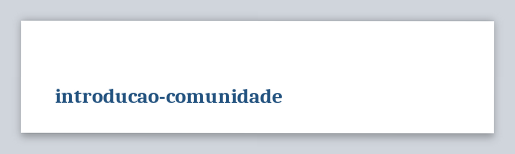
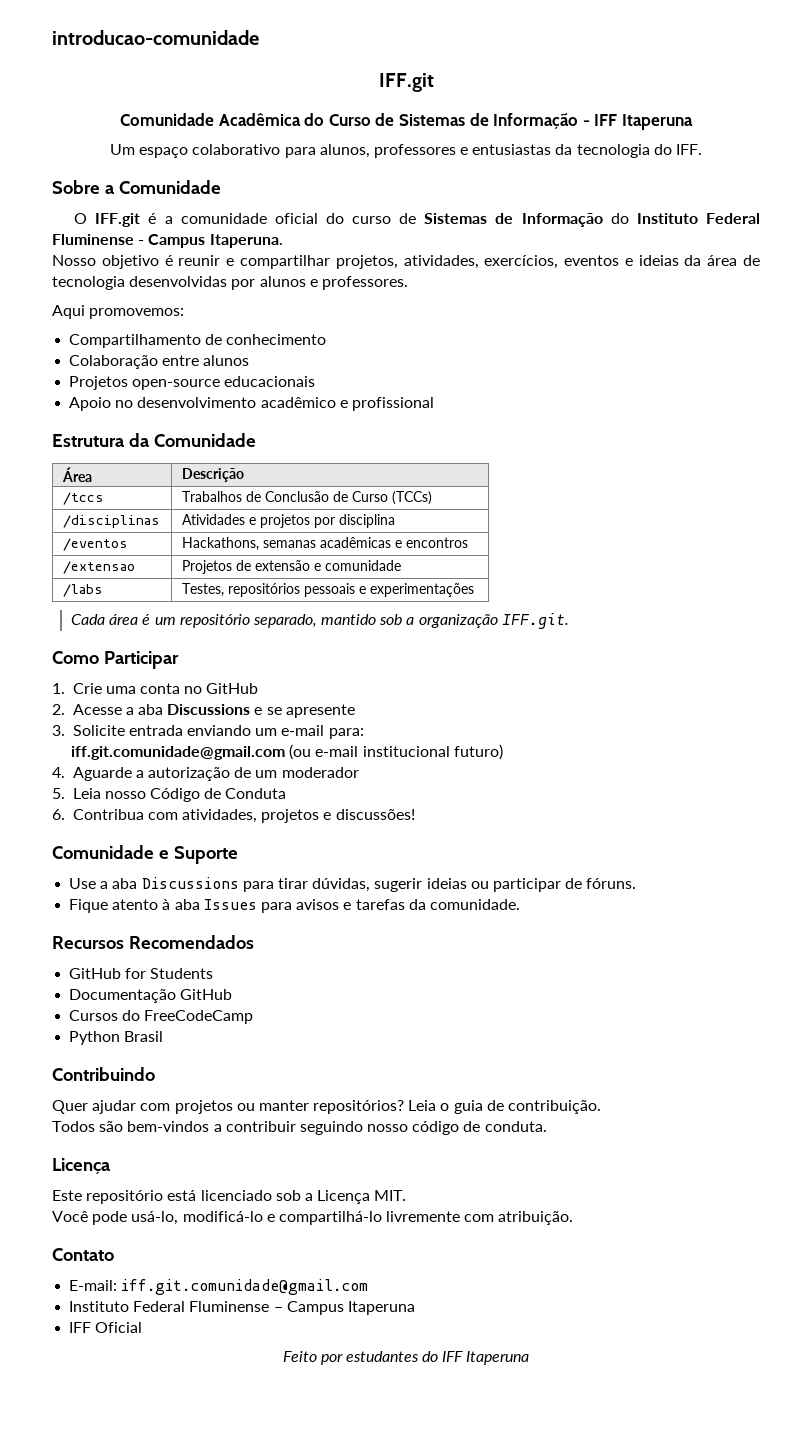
  introducao-comunidade
+ IFF.git
+ Comunidade Acadêmica do Curso de Sistemas de Informação - IFF Itaperuna
+ Um espaço colaborativo para alunos, professores e entusiastas da tecnologia do IFF.
+ Sobre a Comunidade
+ O IFF.git é a comunidade oficial do curso de Sistemas de Informação do Instituto Federal Fluminense - Campus Itaperuna.
+ Nosso objetivo é reunir e compartilhar projetos, atividades, exercícios, eventos e ideias da área de tecnologia desenvolvidas por alunos e professores.
+ Aqui promovemos:
+ Compartilhamento de conhecimento
+ Colaboração entre alunos
+ Projetos open-source educacionais
+ Apoio no desenvolvimento acadêmico e profissional
+ Estrutura da Comunidade
+ Área | Descrição
+ /tccs | Trabalhos de Conclusão de Curso (TCCs)
+ /disciplinas | Atividades e projetos por disciplina
+ /eventos | Hackathons, semanas acadêmicas e encontros
+ /extensao | Projetos de extensão e comunidade
+ /labs | Testes, repositórios pessoais e experimentações
+ Cada área é um repositório separado, mantido sob a organização IFF.git.
+ Como Participar
+ 1. Crie uma conta no GitHub
+ 2. Acesse a aba Discussions e se apresente
+ 3. Solicite entrada enviando um e-mail para:
+ iff.git.comunidade@gmail.com (ou e-mail institucional futuro)
+ 4. Aguarde a autorização de um moderador
+ 5. Leia nosso Código de Conduta
+ 6. Contribua com atividades, projetos e discussões!
+ Comunidade e Suporte
+ Use a aba Discussions para tirar dúvidas, sugerir ideias ou participar de fóruns.
+ Fique atento à aba Issues para avisos e tarefas da comunidade.
+ Recursos Recomendados
+ GitHub for Students
+ Documentação GitHub
+ Cursos do FreeCodeCamp
+ Python Brasil
+ Contribuindo
+ Quer ajudar com projetos ou manter repositórios? Leia o guia de contribuição.
+ Todos são bem-vindos a contribuir seguindo nosso código de conduta.
+ Licença
+ Este repositório está licenciado sob a Licença MIT.
+ Você pode usá-lo, modificá-lo e compartilhá-lo livremente com atribuição.
+ Contato
+ E-mail: iff.git.comunidade@gmail.com
+ Instituto Federal Fluminense – Campus Itaperuna
+ IFF Oficial
+ Feito por estudantes do IFF Itaperuna

